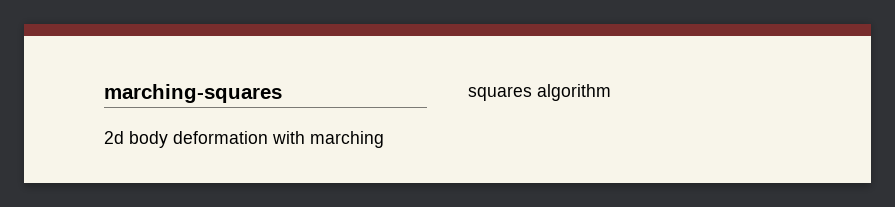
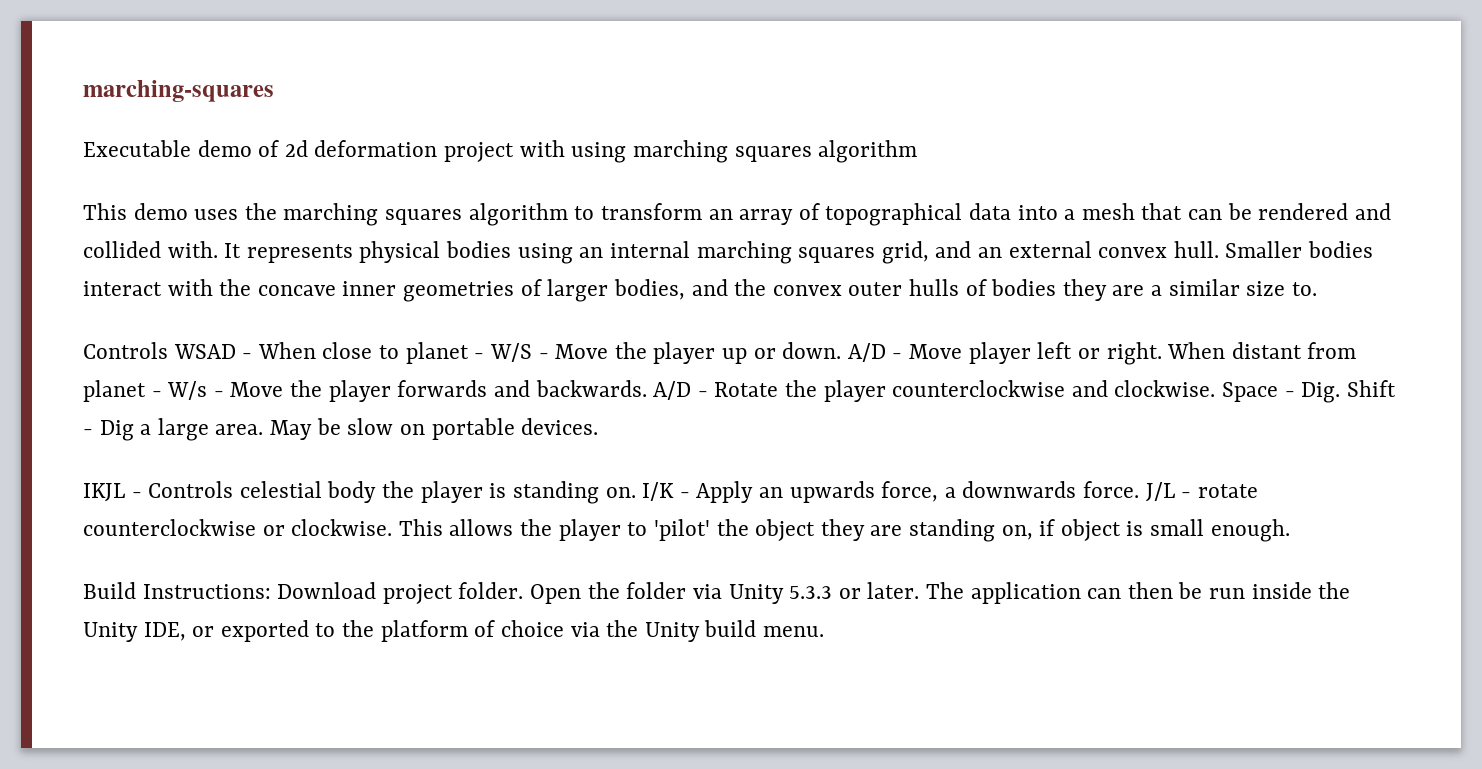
- 2d body deformation with marching squares algorithm
+ Executable demo of 2d deformation project with using marching squares algorithm
+ This demo uses the marching squares algorithm to transform an array of topographical data into a mesh that can be rendered and collided with. It represents physical bodies using an internal marching squares grid, and an external convex hull. Smaller bodies interact with the concave inner geometries of larger bodies, and the convex outer hulls of bodies they are a similar size to.
+ Controls WSAD - When close to planet - W/S - Move the player up or down. A/D - Move player left or right. When distant from planet - W/s - Move the player forwards and backwards. A/D - Rotate the player counterclockwise and clockwise. Space - Dig. Shift - Dig a large area. May be slow on portable devices.
+ IKJL - Controls celestial body the player is standing on. I/K - Apply an upwards force, a downwards force. J/L - rotate counterclockwise or clockwise. This allows the player to 'pilot' the object they are standing on, if object is small enough.
+ Build Instructions: Download project folder. Open the folder via Unity 5.3.3 or later. The application can then be run inside the Unity IDE, or exported to the platform of choice via the Unity build menu.

